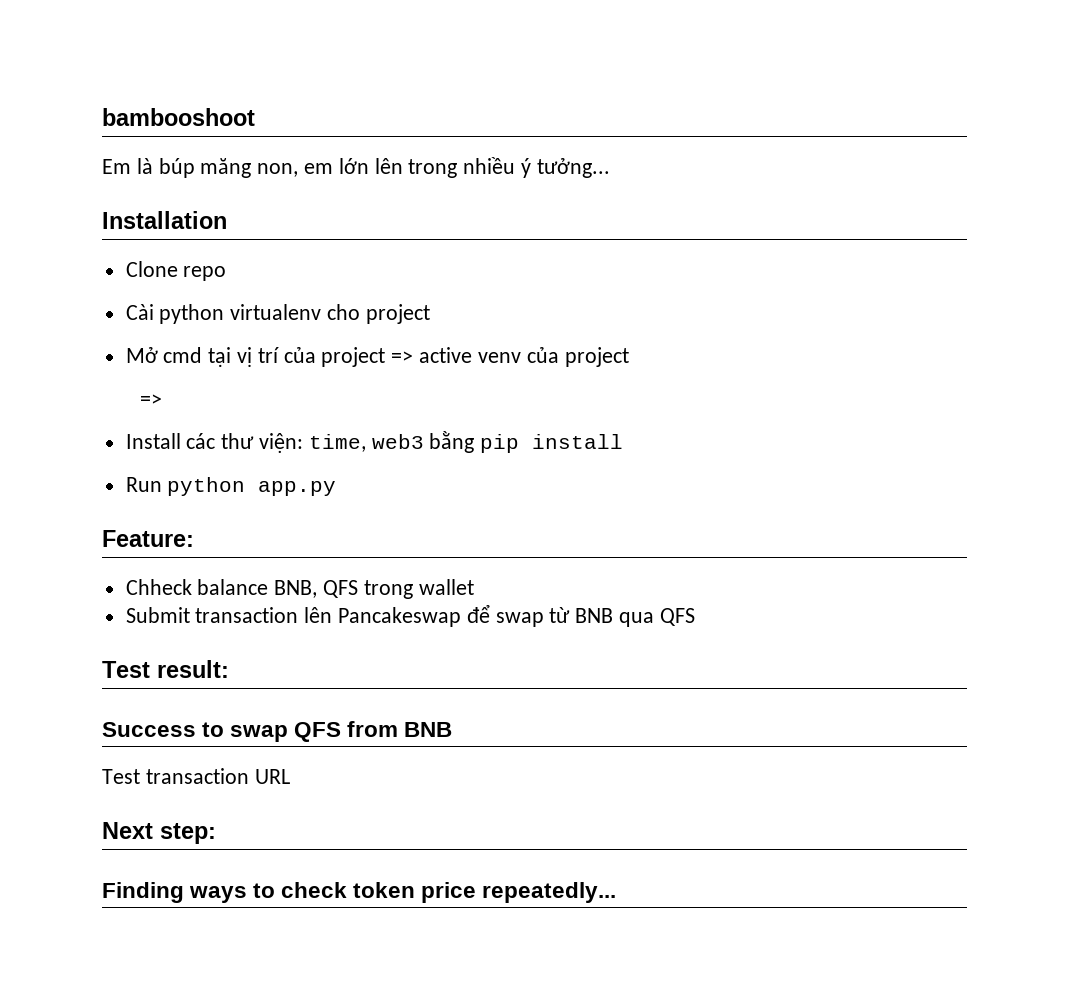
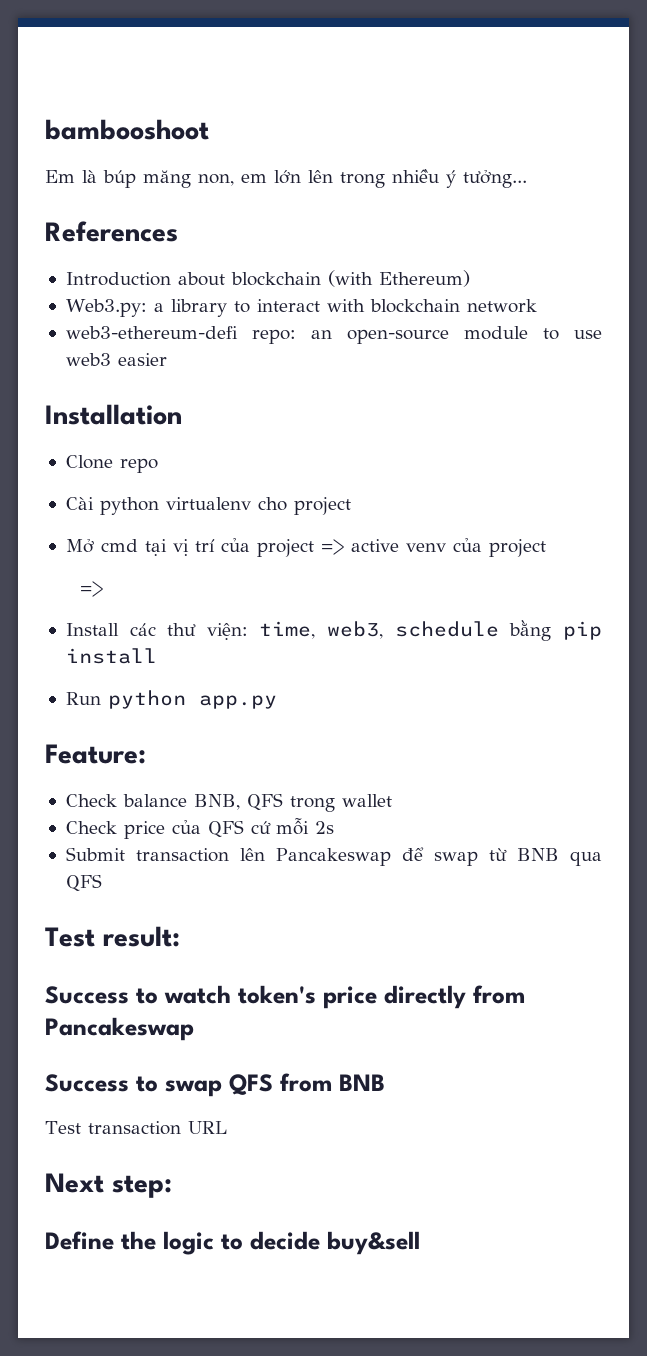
+ References
+ Introduction about blockchain (with Ethereum)
+ Web3.py: a library to interact with blockchain network
+ web3-ethereum-defi repo: an open-source module to use web3 easier
- Install các thư viện: time, web3 bằng pip install
+ Install các thư viện: time, web3, schedule bằng pip install
- Chheck balance BNB, QFS trong wallet
+ Check balance BNB, QFS trong wallet
+ Check price của QFS cứ mỗi 2s
+ Success to watch token's price directly from Pancakeswap
- Finding ways to check token price repeatedly...
+ Define the logic to decide buy&sell

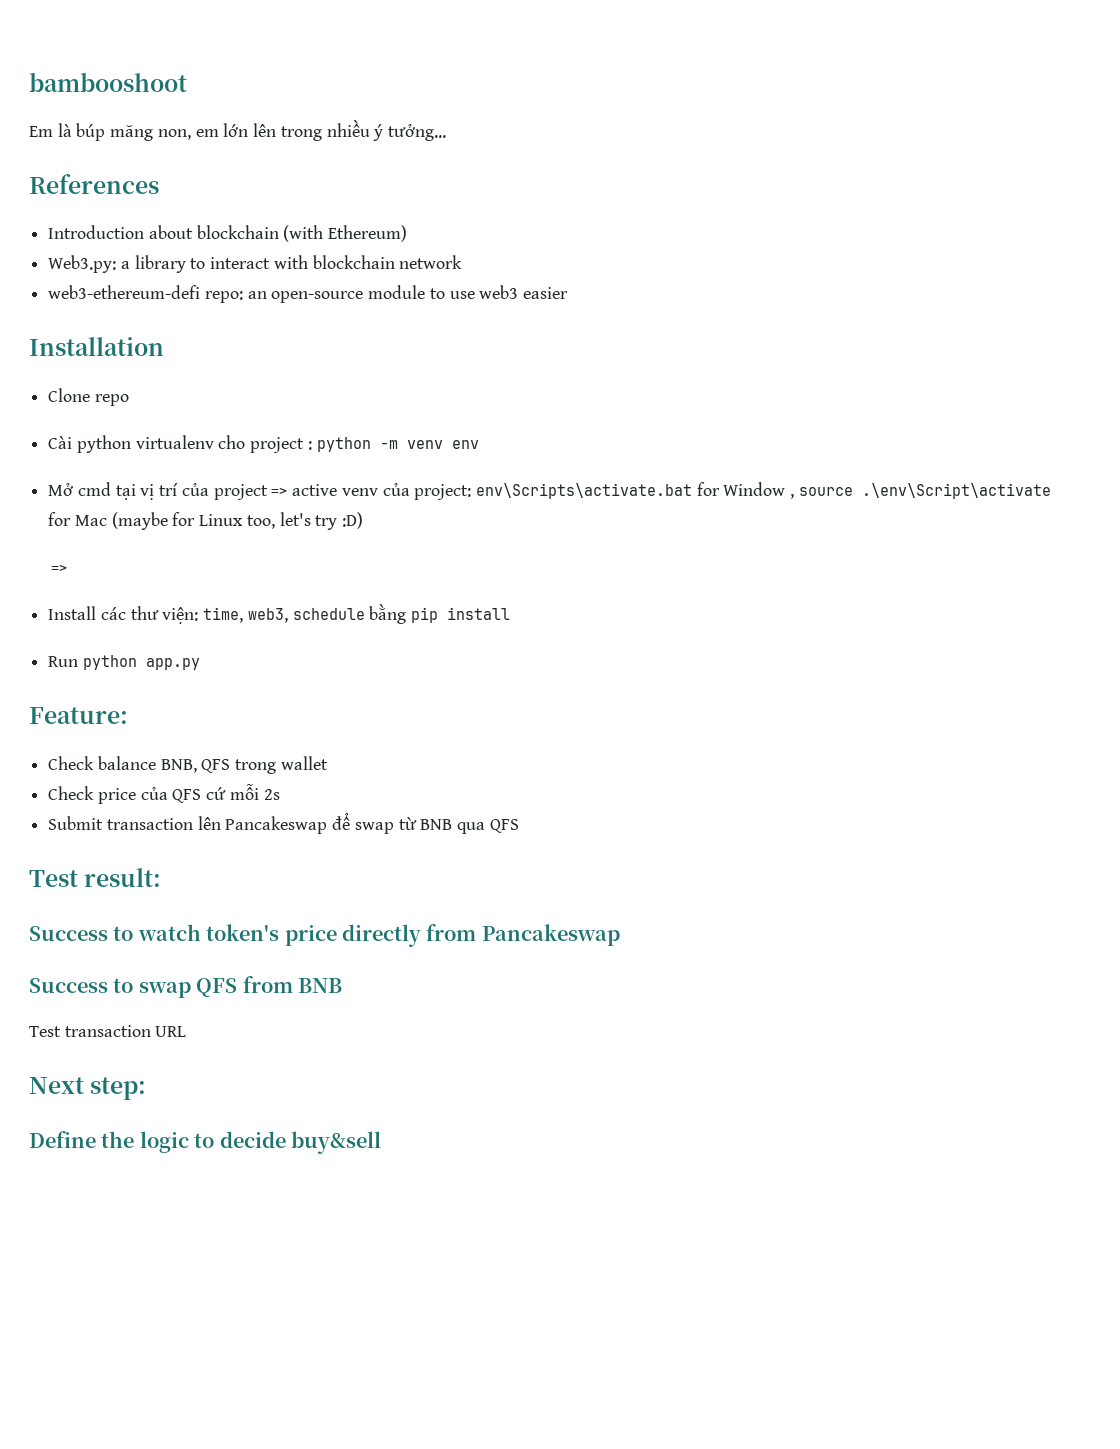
- Cài python virtualenv cho project
+ Cài python virtualenv cho project : python -m venv env
- Mở cmd tại vị trí của project => active venv của project
+ Mở cmd tại vị trí của project => active venv của project: env\Scripts\activate.bat for Window , source .\env\Script\activate for Mac (maybe for Linux too, let's try :D)

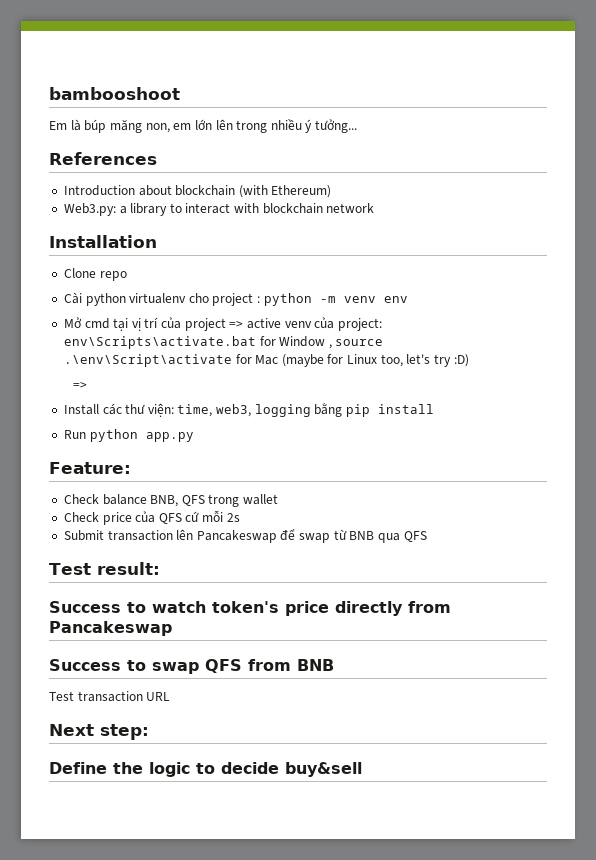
- web3-ethereum-defi repo: an open-source module to use web3 easier
- Install các thư viện: time, web3, schedule bằng pip install
+ Install các thư viện: time, web3, logging bằng pip install

